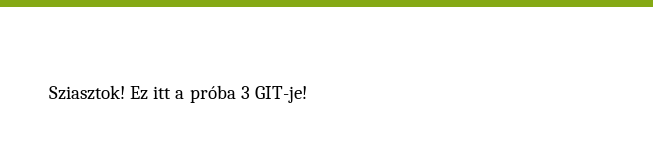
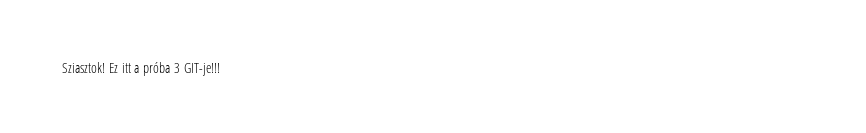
- Ez itt a próba 3 GIT-je!
+ Ez itt a próba 3 GIT-je!!!

